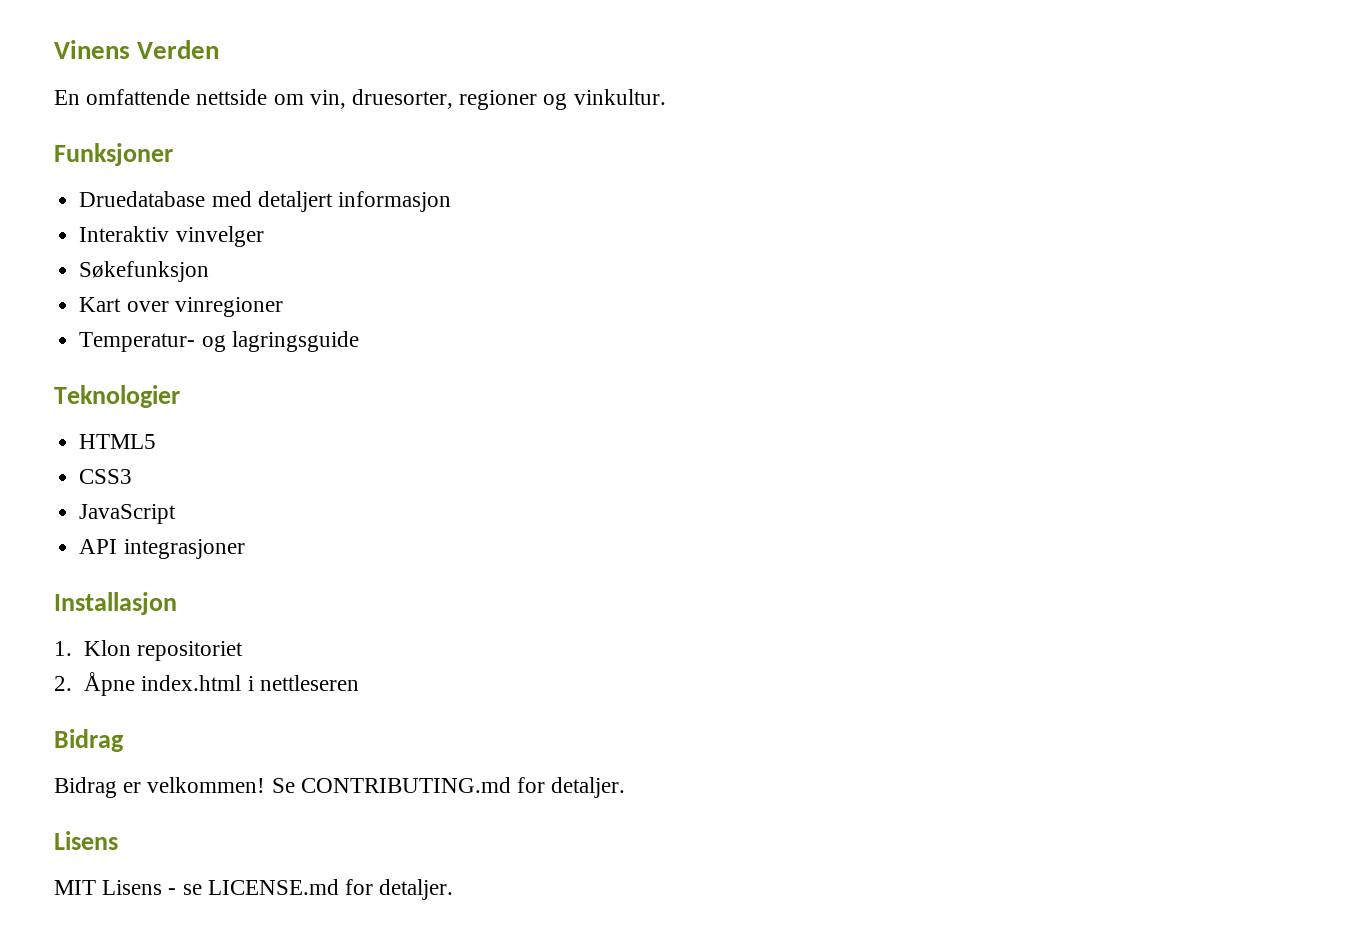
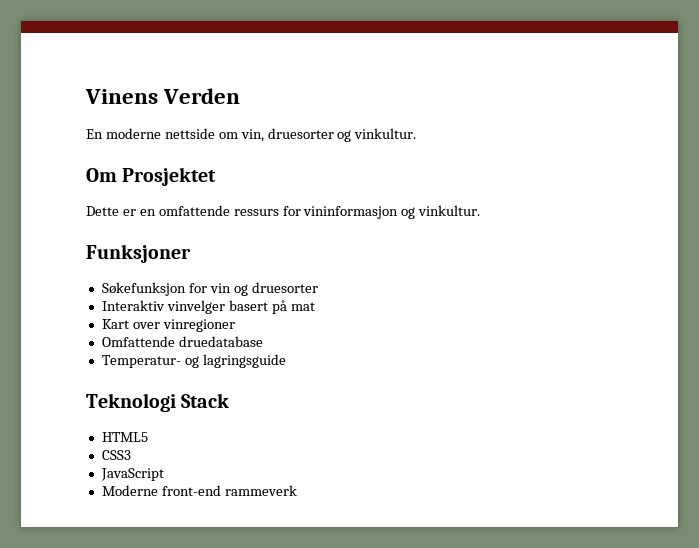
- En omfattende nettside om vin, druesorter, regioner og vinkultur.
+ En moderne nettside om vin, druesorter og vinkultur.
+ Om Prosjektet
+ Dette er en omfattende ressurs for vininformasjon og vinkultur.
  Funksjoner
- Druedatabase med detaljert informasjon
+ Søkefunksjon for vin og druesorter
- Interaktiv vinvelger
- Søkefunksjon
+ Interaktiv vinvelger basert på mat
+ Omfattende druedatabase
- Teknologier
+ Teknologi Stack
- API integrasjoner
- Installasjon
- 1. Klon repositoriet
- 2. Åpne index.html i nettleseren
- Bidrag
- Bidrag er velkommen! Se CONTRIBUTING.md for detaljer.
- Lisens
- MIT Lisens - se LICENSE.md for detaljer.
+ Moderne front-end rammeverk

